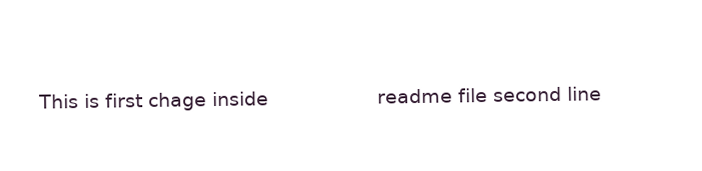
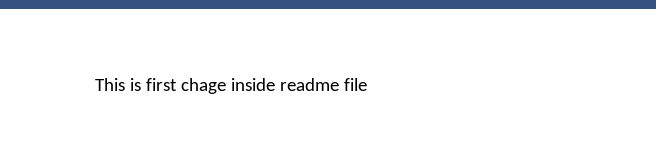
- This is first chage inside readme file second line
+ This is first chage inside readme file

